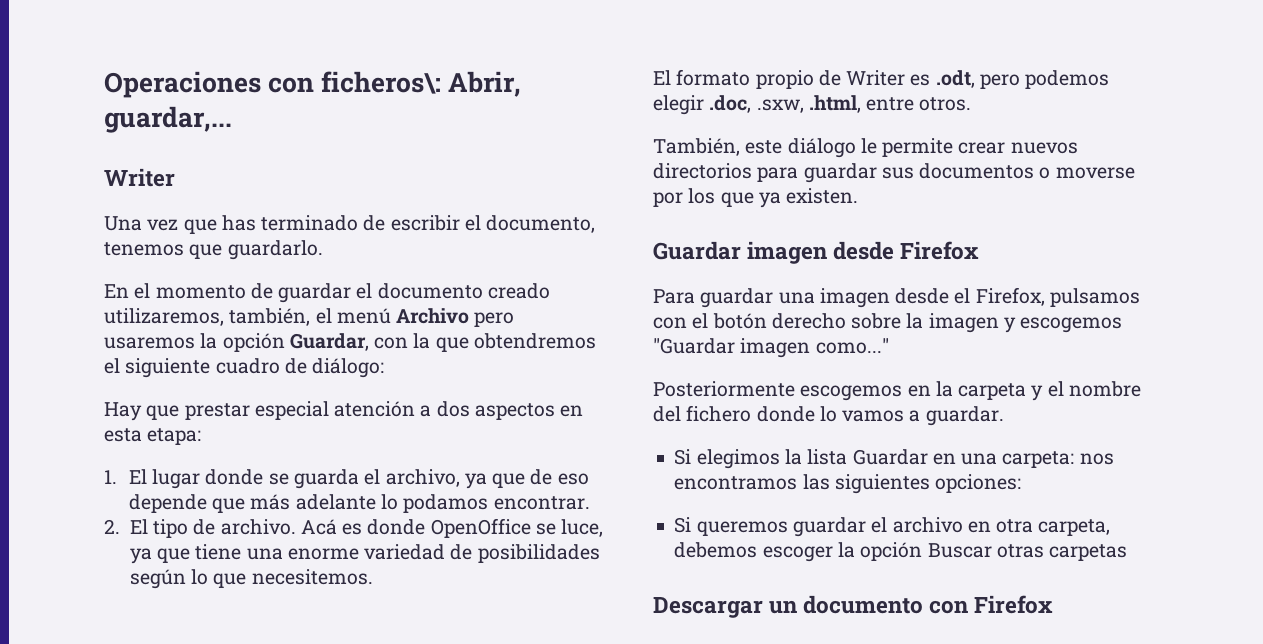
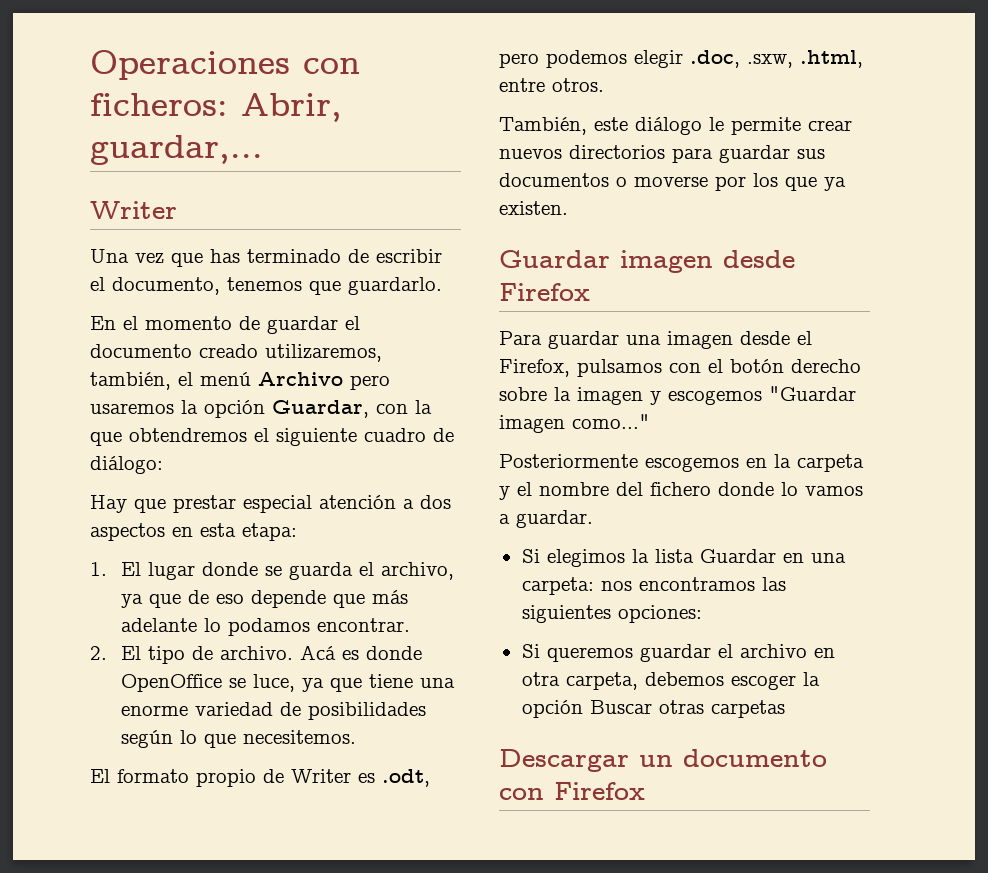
- Operaciones con ficheros\: Abrir, guardar,...
+ Operaciones con ficheros: Abrir, guardar,...

